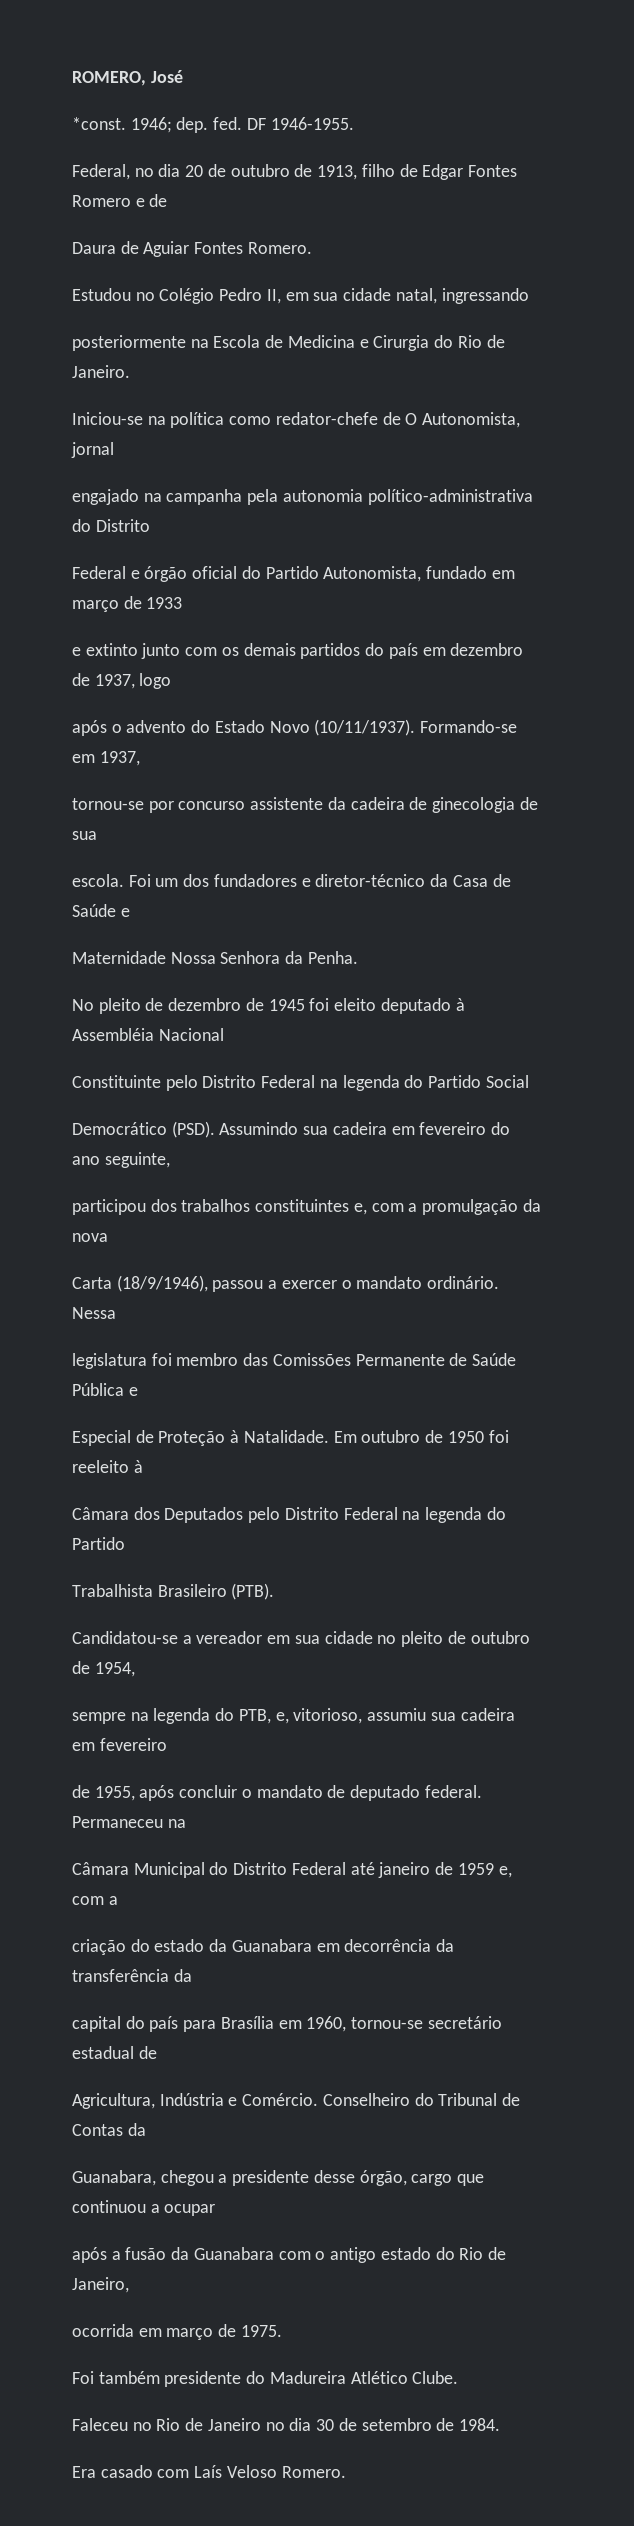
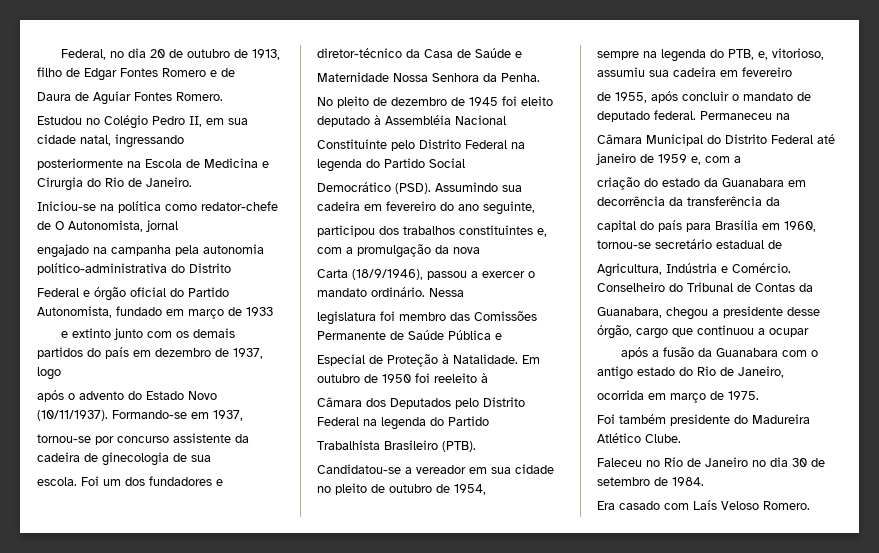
- ROMERO, José
- *const. 1946; dep. fed. DF 1946-1955.

